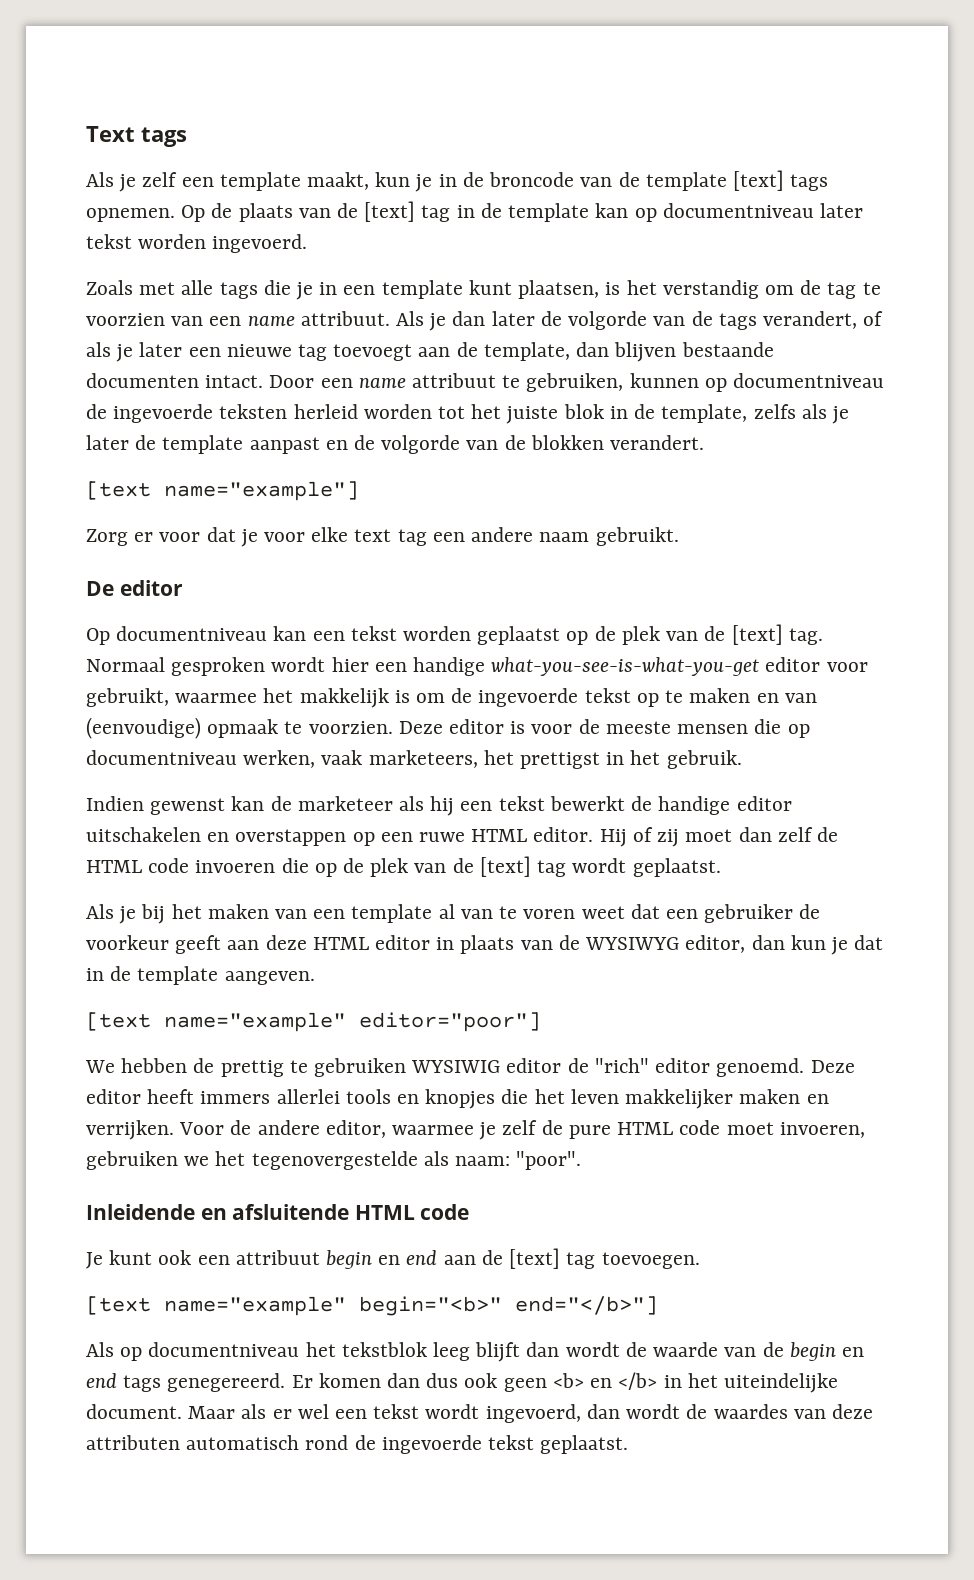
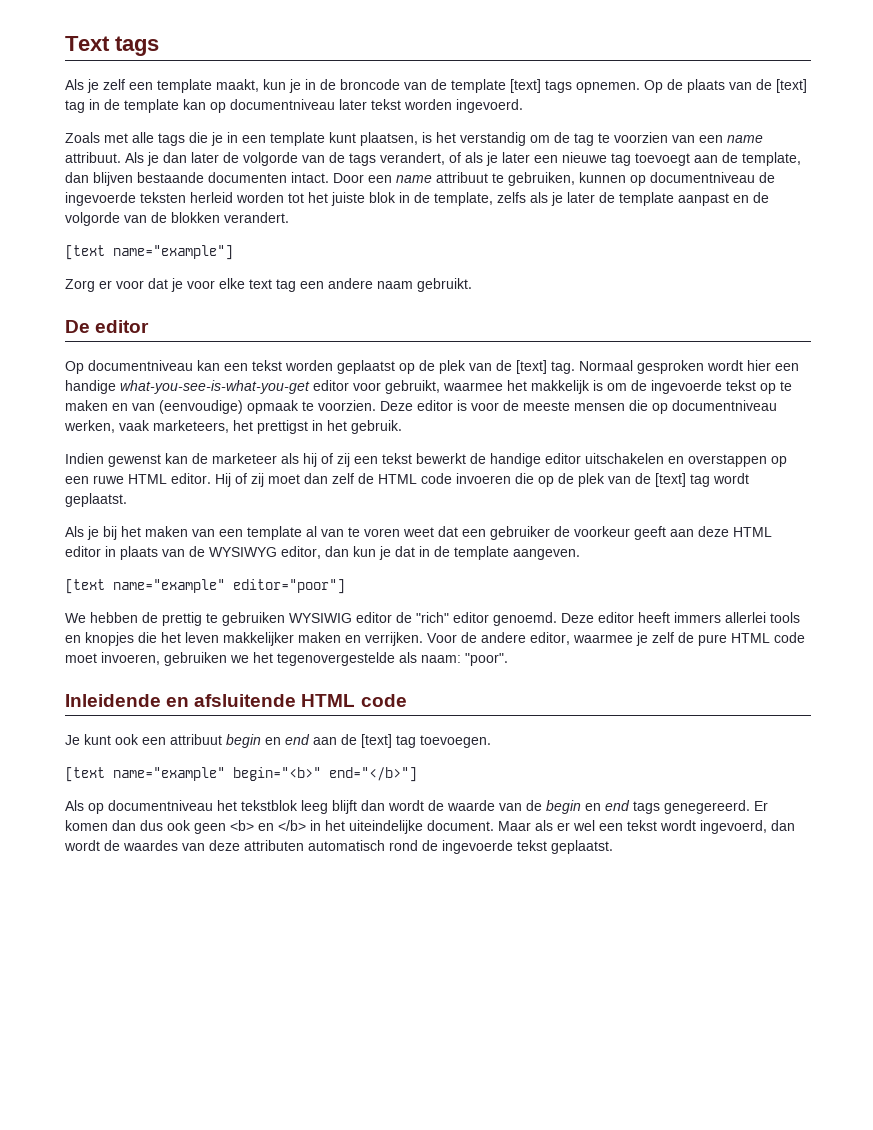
- Indien gewenst kan de marketeer als hij een tekst bewerkt de handige editor uitschakelen en overstappen op een ruwe HTML editor.
+ Indien gewenst kan de marketeer als hij of zij een tekst bewerkt de handige editor uitschakelen en overstappen op een ruwe HTML editor.

